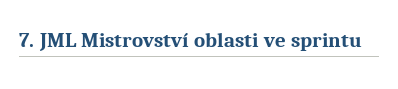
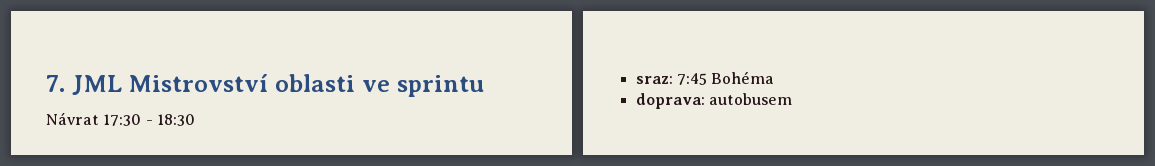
+ Návrat 17:30 - 18:30
+ sraz: 7:45 Bohéma
+ doprava: autobusem

